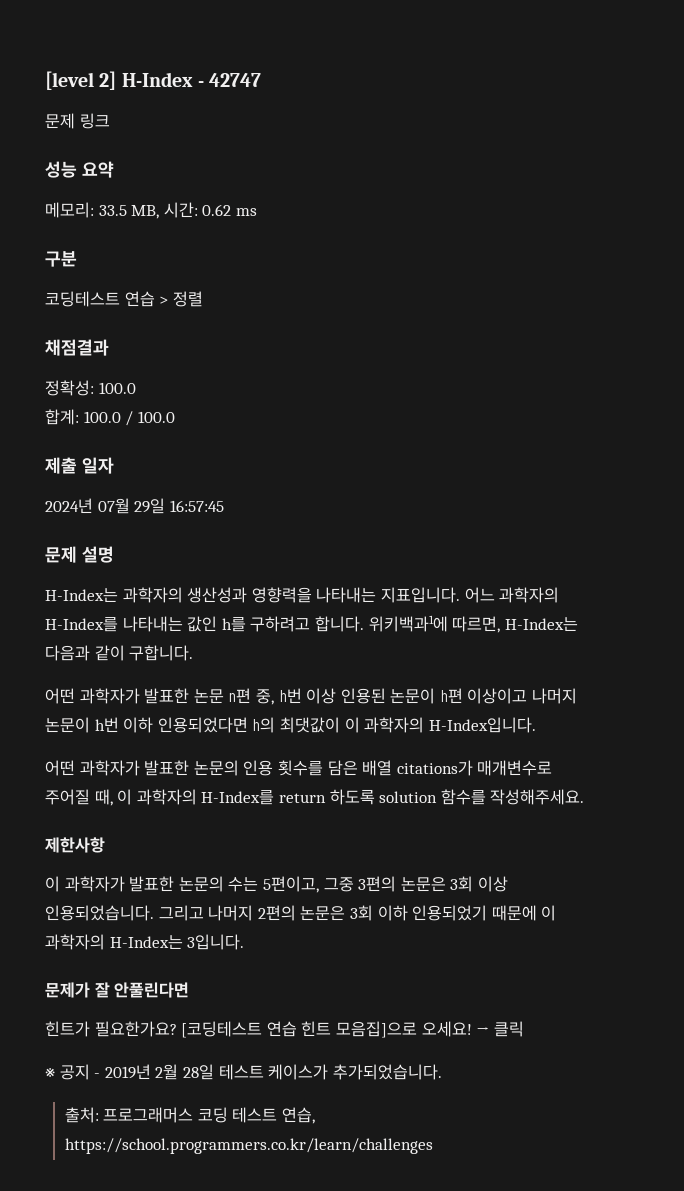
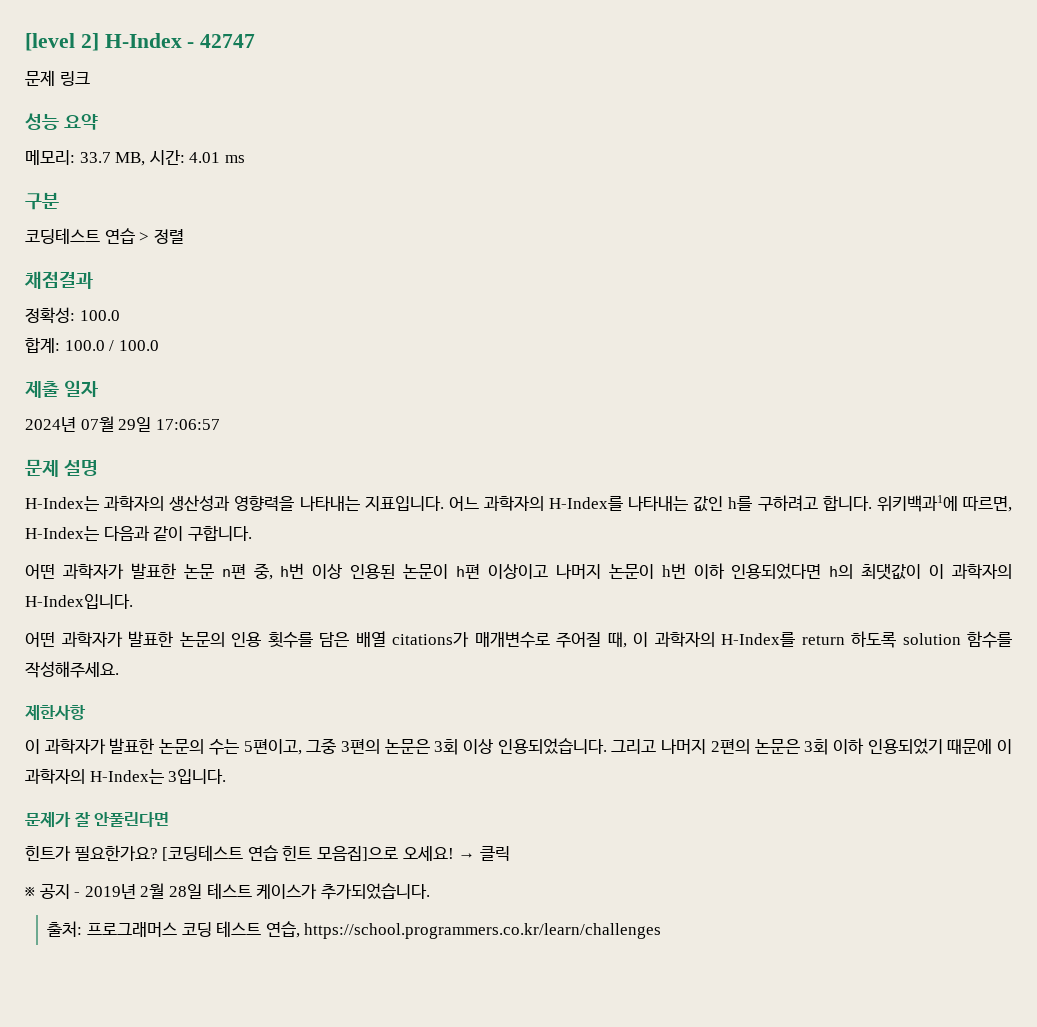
- 메모리: 33.5 MB, 시간: 0.62 ms
+ 메모리: 33.7 MB, 시간: 4.01 ms
- 2024년 07월 29일 16:57:45
+ 2024년 07월 29일 17:06:57

